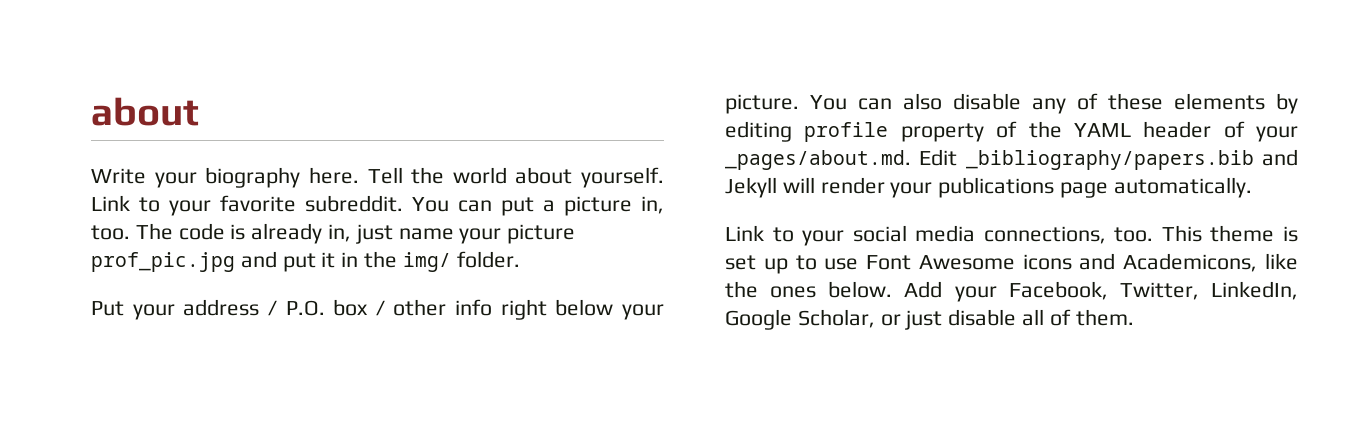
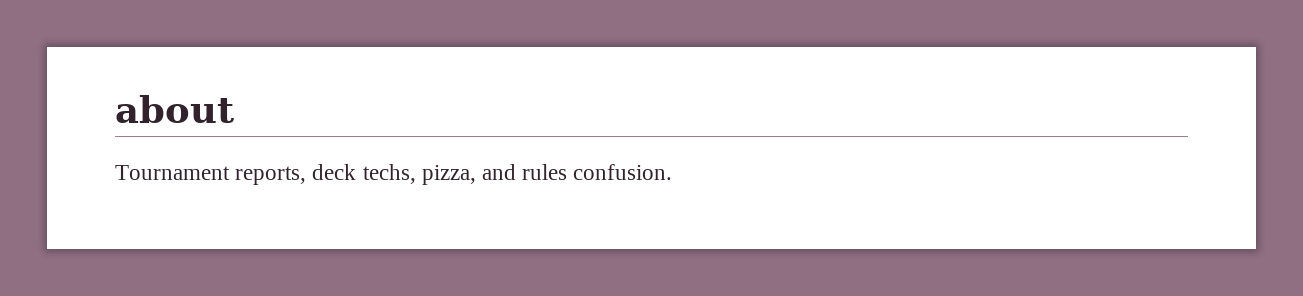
- Write your biography here. Tell the world about yourself. Link to your favorite subreddit. You can put a picture in, too. The code is already in, just name your picture prof_pic.jpg and put it in the img/ folder.
- Put your address / P.O. box / other info right below your picture. You can also disable any of these elements by editing profile property of the YAML header of your _pages/about.md. Edit _bibliography/papers.bib and Jekyll will render your publications page automatically.
- Link to your social media connections, too. This theme is set up to use Font Awesome icons and Academicons, like the ones below. Add your Facebook, Twitter, LinkedIn, Google Scholar, or just disable all of them.
+ Tournament reports, deck techs, pizza, and rules confusion.

